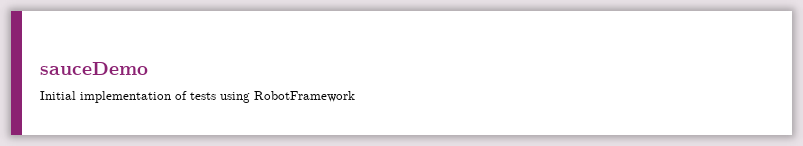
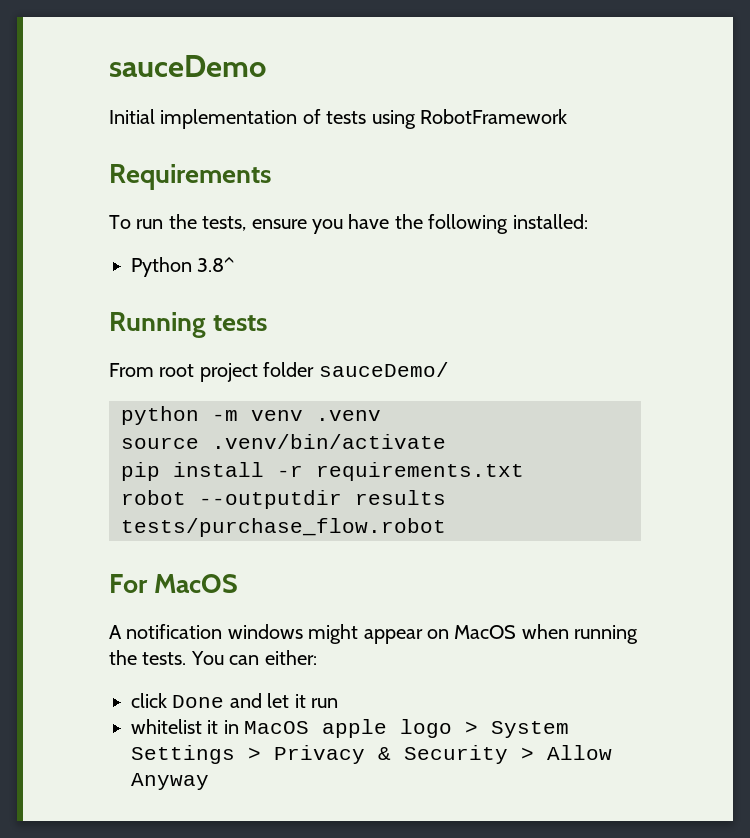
+ Requirements
+ To run the tests, ensure you have the following installed:
+ Python 3.8^
+ Running tests
+ From root project folder sauceDemo/
+ python -m venv .venv
+ source .venv/bin/activate
+ pip install -r requirements.txt
+ robot --outputdir results tests/purchase_flow.robot
+ For MacOS
+ A notification windows might appear on MacOS when running the tests. You can either:
+ click Done and let it run
+ whitelist it in MacOS apple logo > System Settings > Privacy & Security > Allow Anyway

